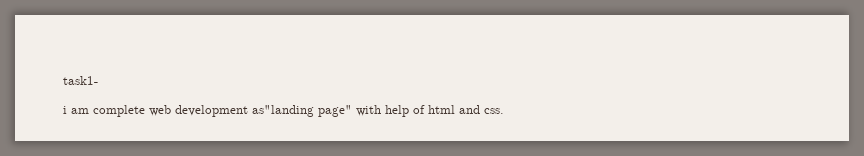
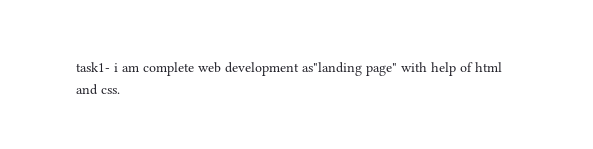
- task1-
- i am complete web development as"landing page" with help of html and css.
+ task1- i am complete web development as"landing page" with help of html and css.

